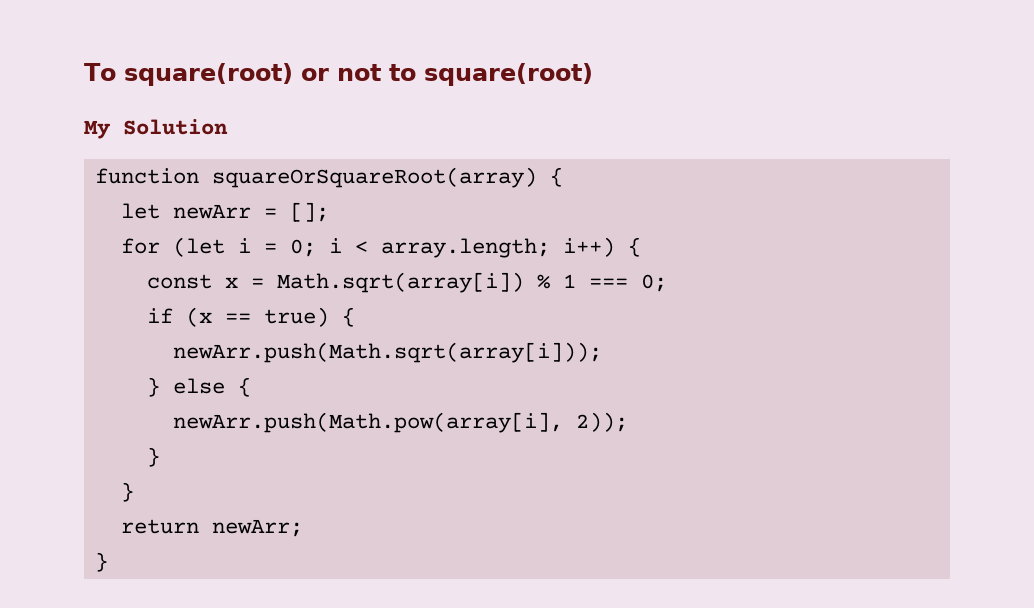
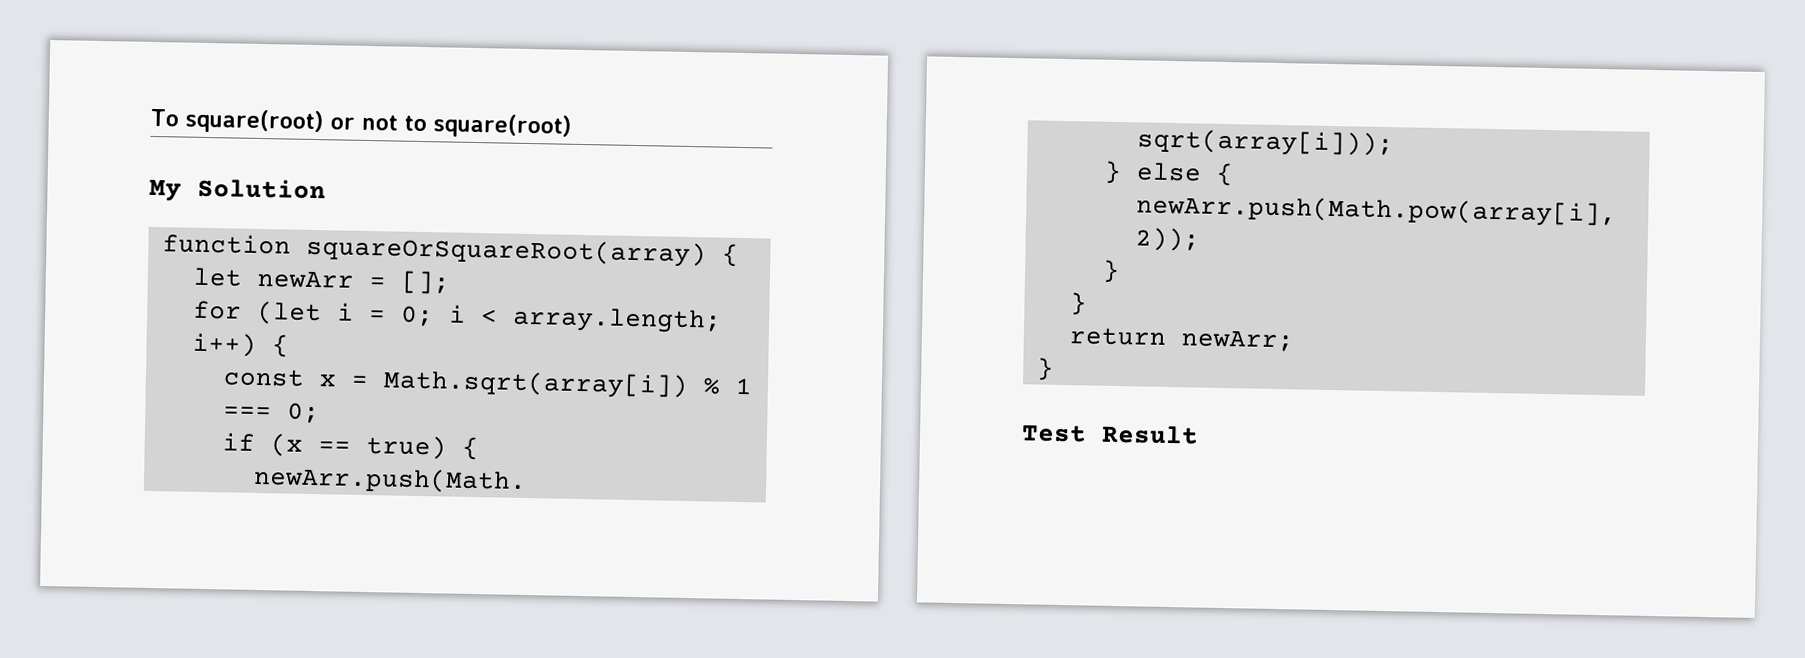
+ Test Result

